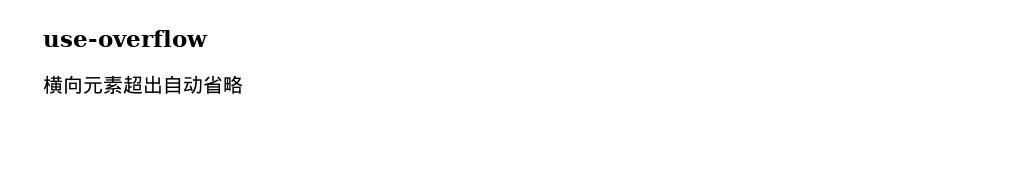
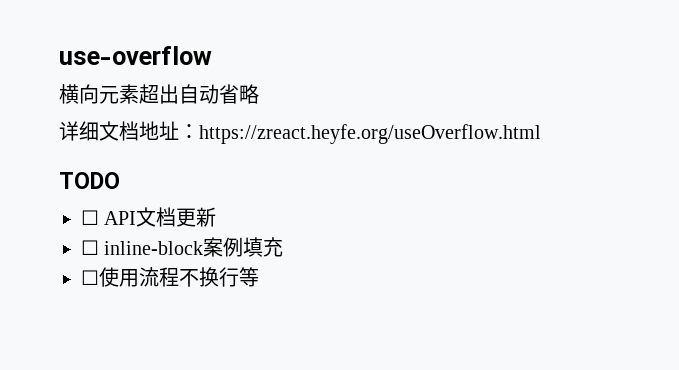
+ 详细文档地址：https://zreact.heyfe.org/useOverflow.html
+ TODO
+ ☐ API文档更新
+ ☐ inline-block案例填充
+ ☐使用流程不换行等

